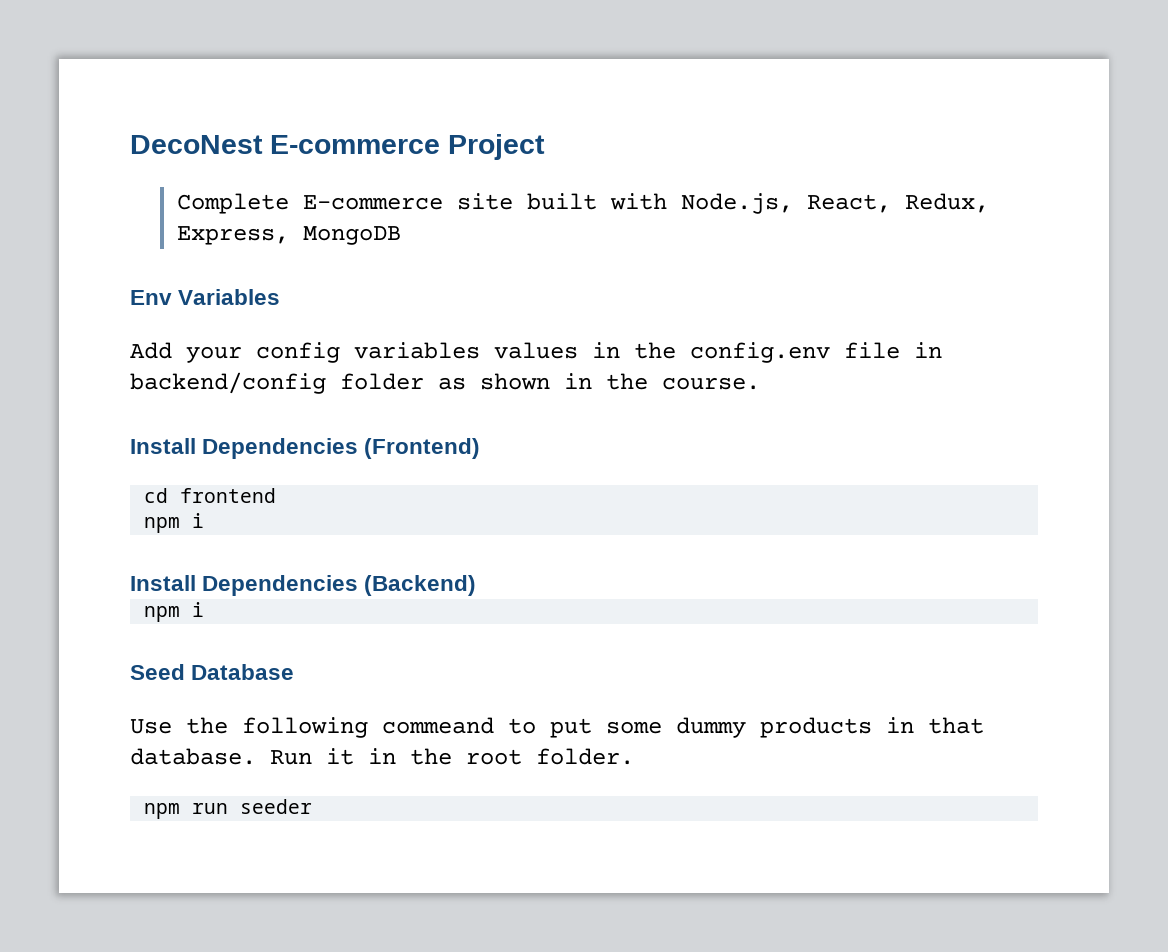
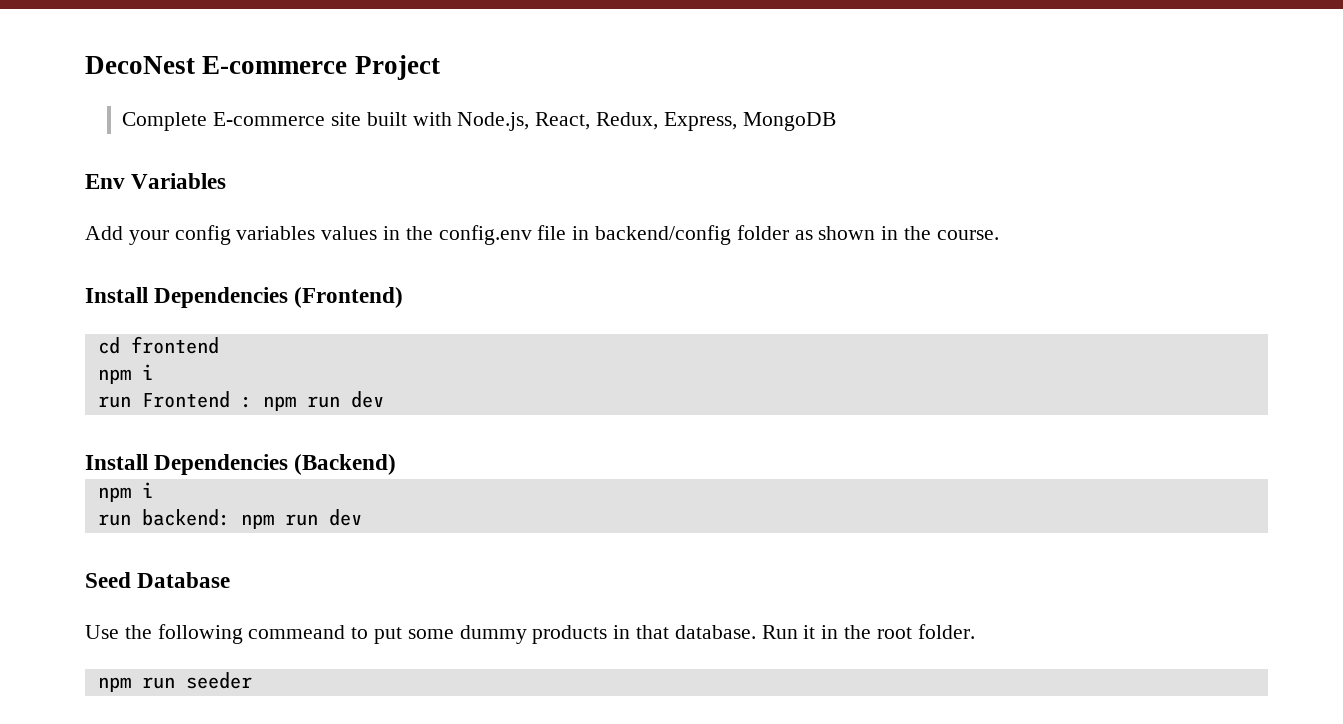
+ run Frontend : npm run dev
+ run backend: npm run dev

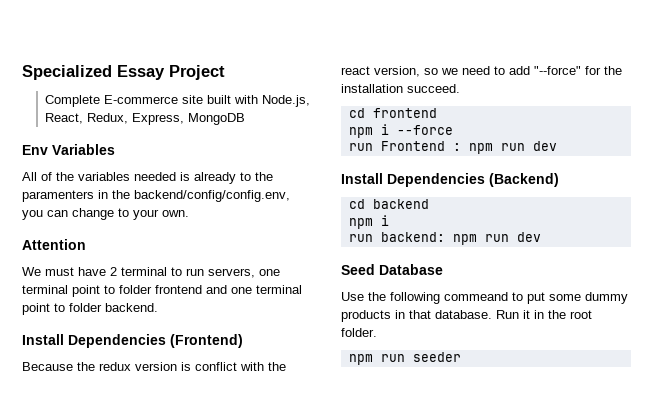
- DecoNest E-commerce Project
+ Specialized Essay Project
- Add your config variables values in the config.env file in backend/config folder as shown in the course.
+ All of the variables needed is already to the paramenters in the backend/config/config.env, you can change to your own.
+ Attention
+ We must have 2 terminal to run servers, one terminal point to folder frontend and one terminal point to folder backend.
  Install Dependencies (Frontend)
+ Because the redux version is conflict with the react version, so we need to add "--force" for the installation succeed.
  cd frontend
- npm i
+ npm i --force
+ cd backend

